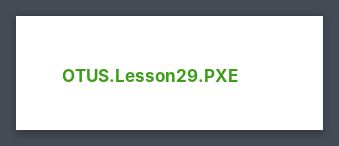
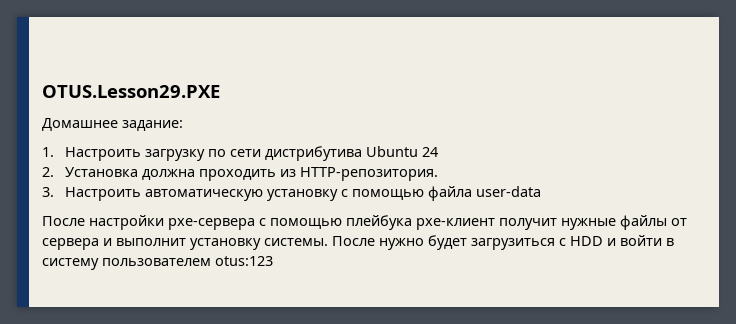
+ Домашнее задание:
+ 1. Настроить загрузку по сети дистрибутива Ubuntu 24
+ 2. Установка должна проходить из HTTP-репозитория.
+ 3. Настроить автоматическую установку c помощью файла user-data
+ После настройки pxe-сервера с помощью плейбука pxe-клиент получит нужные файлы от сервера и выполнит установку системы. После нужно будет загрузиться с HDD и войти в систему пользователем otus:123

